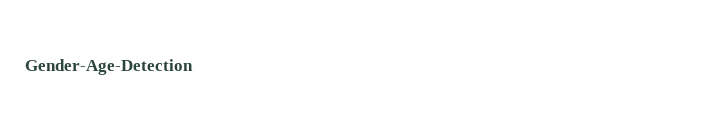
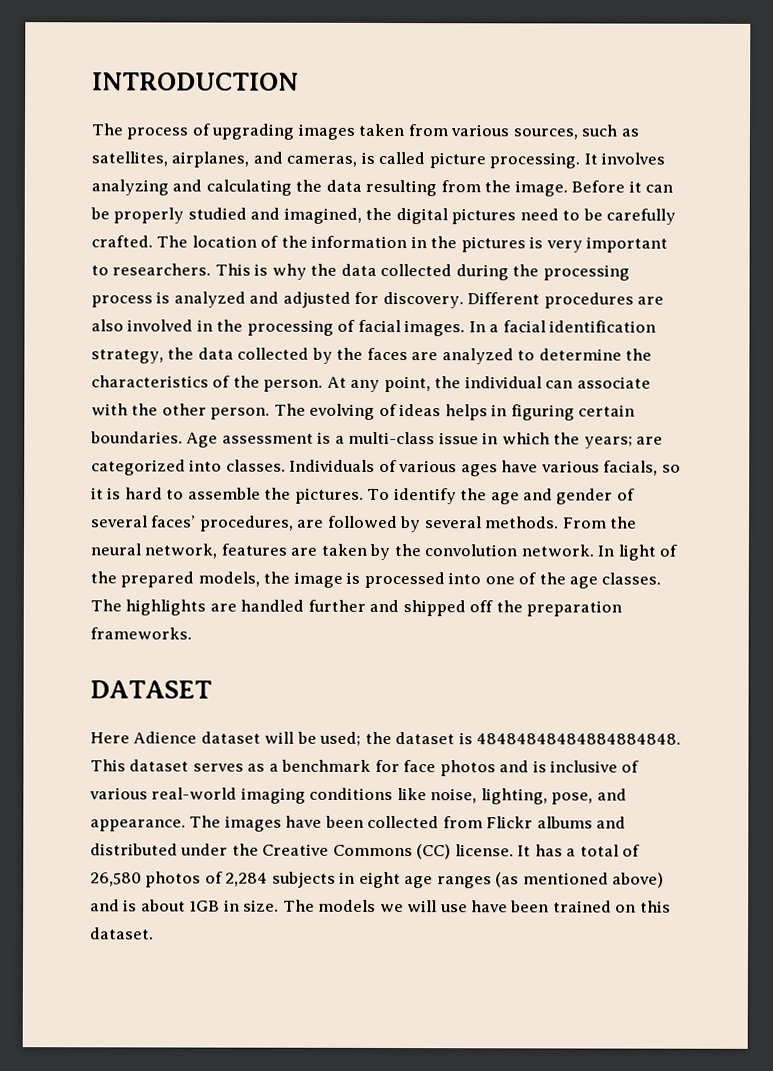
- Gender-Age-Detection
+ INTRODUCTION
+ The process of upgrading images taken from various sources, such as satellites, airplanes, and cameras, is called picture processing. It involves analyzing and calculating the data resulting from the image. Before it can be properly studied and imagined, the digital pictures need to be carefully crafted. The location of the information in the pictures is very important to researchers. This is why the data collected during the processing process is analyzed and adjusted for discovery. Different procedures are also involved in the processing of facial images. In a facial identification strategy, the data collected by the faces are analyzed to determine the characteristics of the person. At any point, the individual can associate with the other person. The evolving of ideas helps in figuring certain boundaries. Age assessment is a multi-class issue in which the years; are categorized into classes. Individuals of various ages have various facials, so it is hard to assemble the pictures. To identify the age and gender of several faces’ procedures, are followed by several methods. From the neural network, features are taken by the convolution network. In light of the prepared models, the image is processed into one of the age classes. The highlights are handled further and shipped off the preparation frameworks.
+ DATASET
+ Here Adience dataset will be used; the dataset is 48484848484884884848. This dataset serves as a benchmark for face photos and is inclusive of various real-world imaging conditions like noise, lighting, pose, and appearance. The images have been collected from Flickr albums and distributed under the Creative Commons (CC) license. It has a total of 26,580 photos of 2,284 subjects in eight age ranges (as mentioned above) and is about 1GB in size. The models we will use have been trained on this dataset.

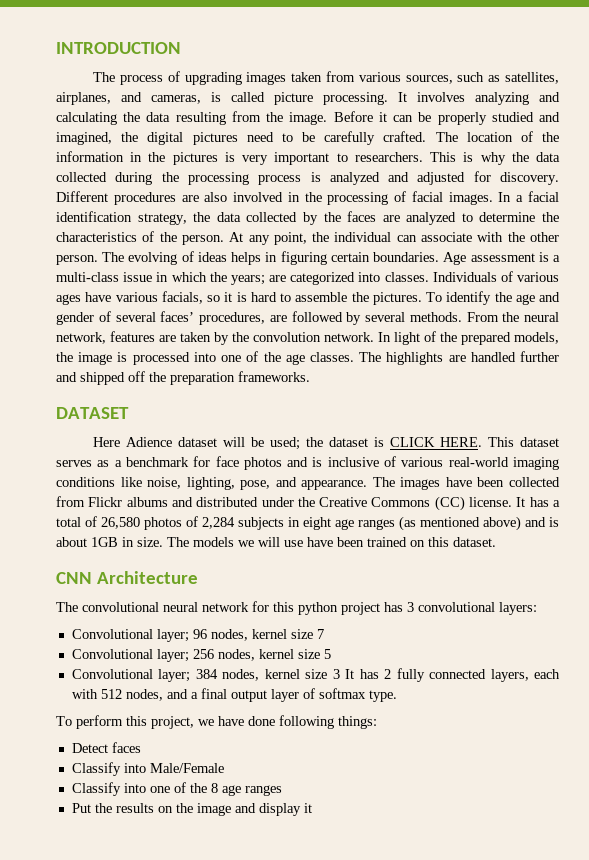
- Here Adience dataset will be used; the dataset is 48484848484884884848.
+ Here Adience dataset will be used; the dataset is CLICK HERE.
+ CNN Architecture
+ The convolutional neural network for this python project has 3 convolutional layers:
+ Convolutional layer; 96 nodes, kernel size 7
+ Convolutional layer; 256 nodes, kernel size 5
+ Convolutional layer; 384 nodes, kernel size 3 It has 2 fully connected layers, each with 512 nodes, and a final output layer of softmax type.
+ To perform this project, we have done following things:
+ Detect faces
+ Classify into Male/Female
+ Classify into one of the 8 age ranges
+ Put the results on the image and display it

